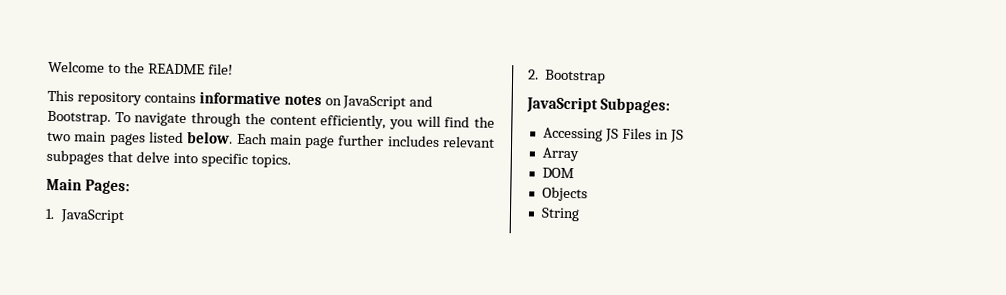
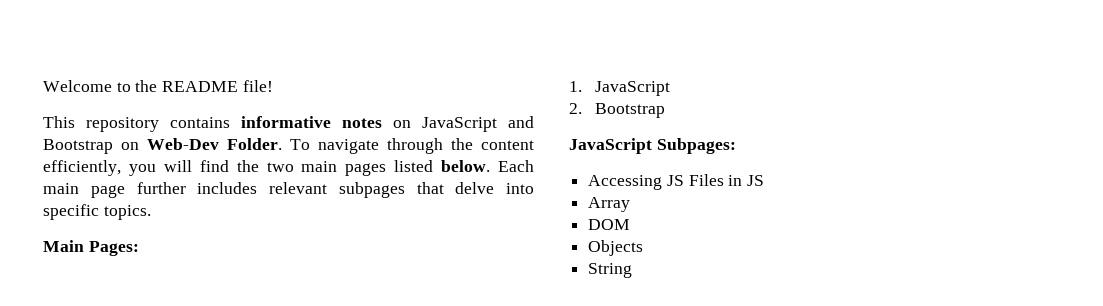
- This repository contains informative notes on JavaScript and Bootstrap.
+ This repository contains informative notes on JavaScript and Bootstrap on Web-Dev Folder.

